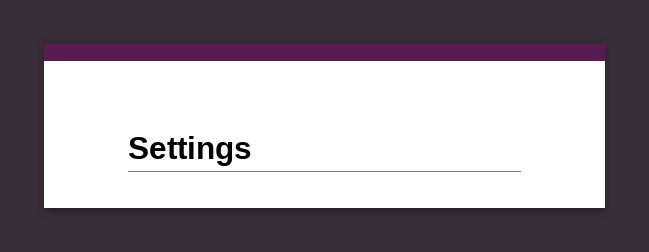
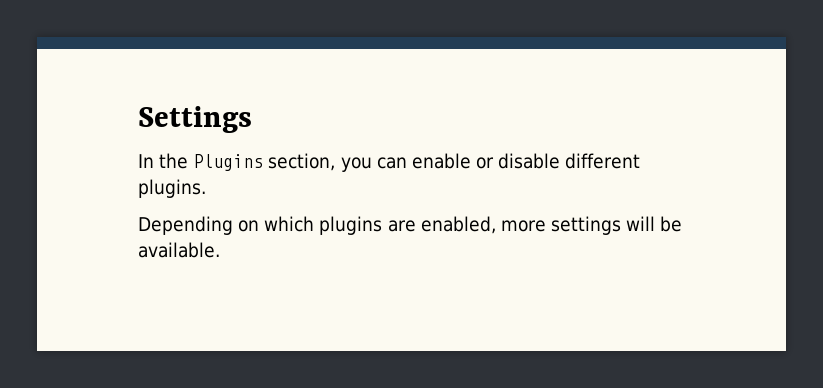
+ In the Plugins section, you can enable or disable different plugins.
+ Depending on which plugins are enabled, more settings will be available.

